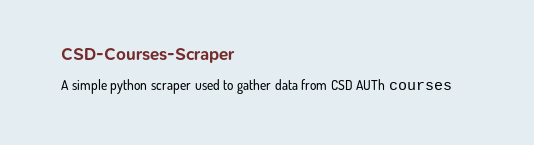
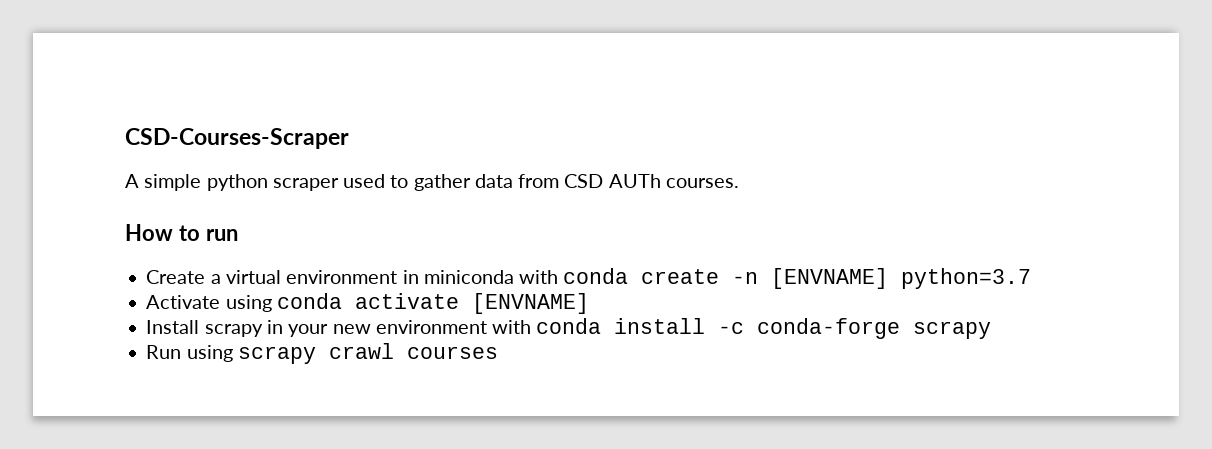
- A simple python scraper used to gather data from CSD AUTh courses
+ A simple python scraper used to gather data from CSD AUTh courses.
+ How to run
+ Create a virtual environment in miniconda with conda create -n [ENVNAME] python=3.7
+ Activate using conda activate [ENVNAME]
+ Install scrapy in your new environment with conda install -c conda-forge scrapy
+ Run using scrapy crawl courses

